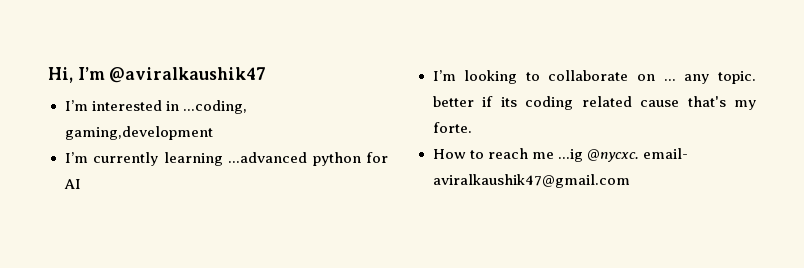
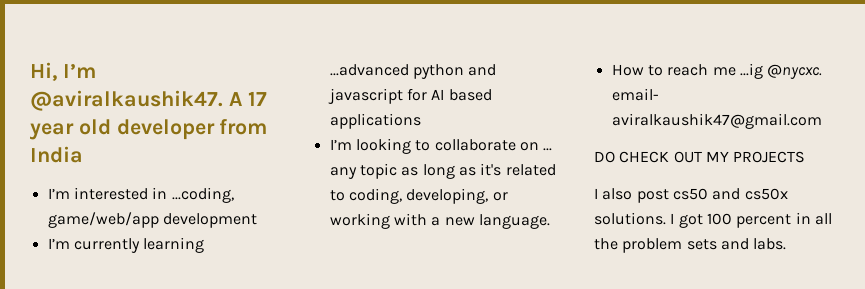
- Hi, I’m @aviralkaushik47
+ Hi, I’m @aviralkaushik47. A 17 year old developer from India
- I’m interested in ...coding, gaming,development
+ I’m interested in ...coding, game/web/app development
- I’m currently learning ...advanced python for AI
+ I’m currently learning ...advanced python and javascript for AI based applications
- I’m looking to collaborate on ... any topic. better if its coding related cause that's my forte.
+ I’m looking to collaborate on ... any topic as long as it's related to coding, developing, or working with a new language.
+ DO CHECK OUT MY PROJECTS
+ I also post cs50 and cs50x solutions. I got 100 percent in all the problem sets and labs.

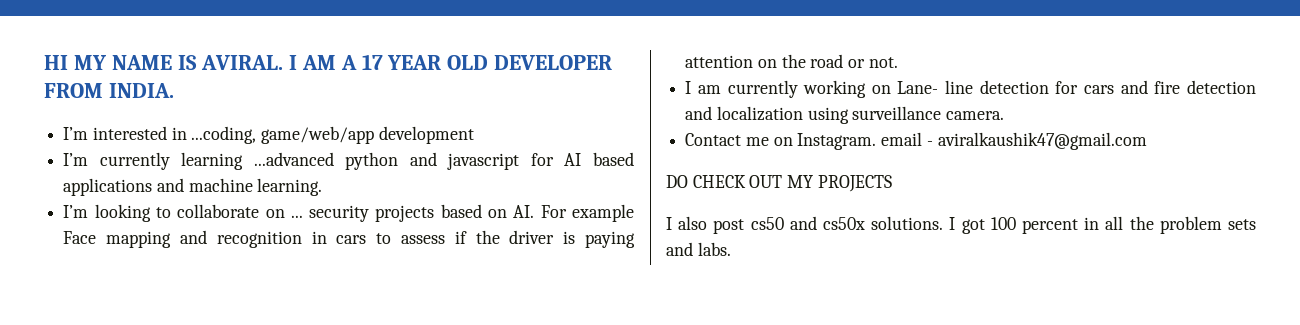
- Hi, I’m @aviralkaushik47. A 17 year old developer from India
+ HI MY NAME IS AVIRAL. I AM A 17 YEAR OLD DEVELOPER FROM INDIA.
- I’m currently learning ...advanced python and javascript for AI based applications
+ I’m currently learning ...advanced python and javascript for AI based applications and machine learning.
- I’m looking to collaborate on ... any topic as long as it's related to coding, developing, or working with a new language.
- How to reach me ...ig @nycxc. email- aviralkaushik47@gmail.com
+ I’m looking to collaborate on ... security projects based on AI. For example Face mapping and recognition in cars to assess if the driver is paying attention on the road or not.
+ I am currently working on Lane- line detection for cars and fire detection and localization using surveillance camera.
+ Contact me on Instagram. email - aviralkaushik47@gmail.com

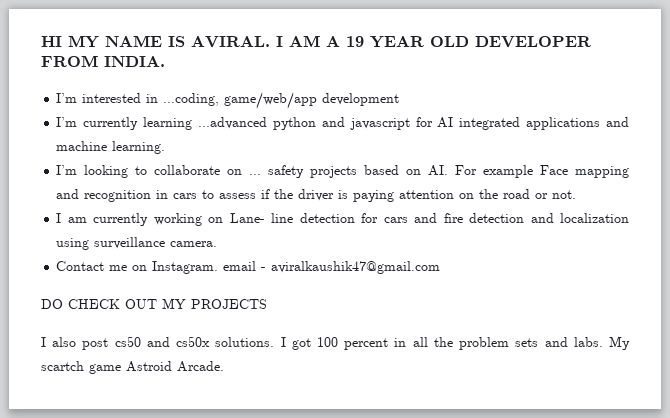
- I AM A 17 YEAR OLD DEVELOPER FROM INDIA.
+ I AM A 19 YEAR OLD DEVELOPER FROM INDIA.
- I’m currently learning ...advanced python and javascript for AI based applications and machine learning.
+ I’m currently learning ...advanced python and javascript for AI integrated applications and machine learning.
- I’m looking to collaborate on ... security projects based on AI. For example Face mapping and recognition in cars to assess if the driver is paying attention on the road or not.
+ I’m looking to collaborate on ... safety projects based on AI. For example Face mapping and recognition in cars to assess if the driver is paying attention on the road or not.
+ My scartch game Astroid Arcade.

